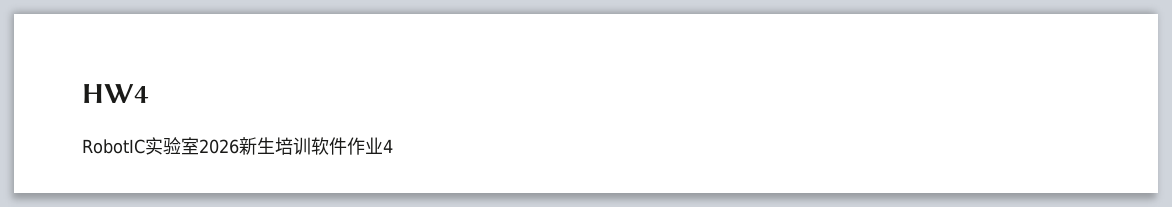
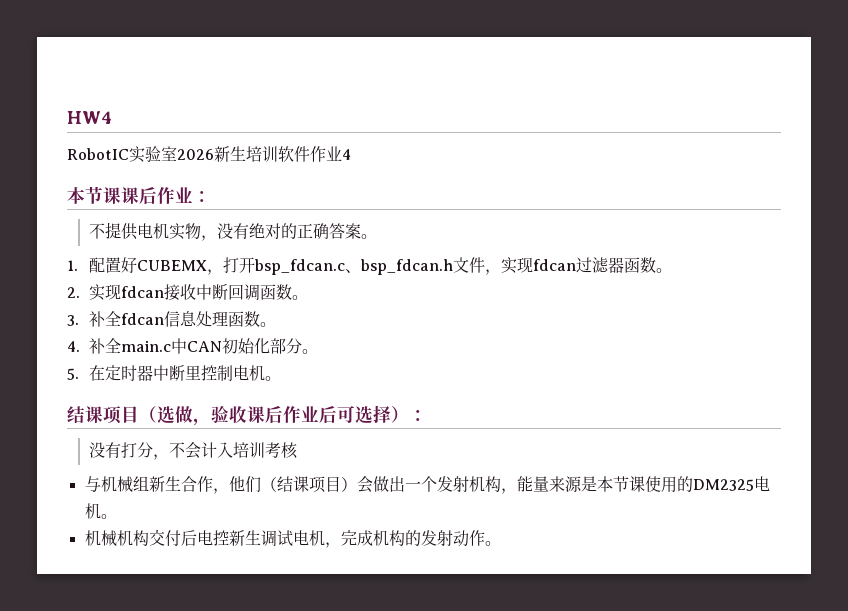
+ 本节课课后作业：
+ 不提供电机实物，没有绝对的正确答案。
+ 1.配置好CUBEMX，打开bsp_fdcan.c、bsp_fdcan.h文件，实现fdcan过滤器函数。
+ 2.实现fdcan接收中断回调函数。
+ 3.补全fdcan信息处理函数。
+ 4.补全main.c中CAN初始化部分。
+ 5.在定时器中断里控制电机。
+ 结课项目（选做，验收课后作业后可选择）：
+ 没有打分，不会计入培训考核
+ 与机械组新生合作，他们（结课项目）会做出一个发射机构，能量来源是本节课使用的DM2325电机。
+ 机械机构交付后电控新生调试电机，完成机构的发射动作。

